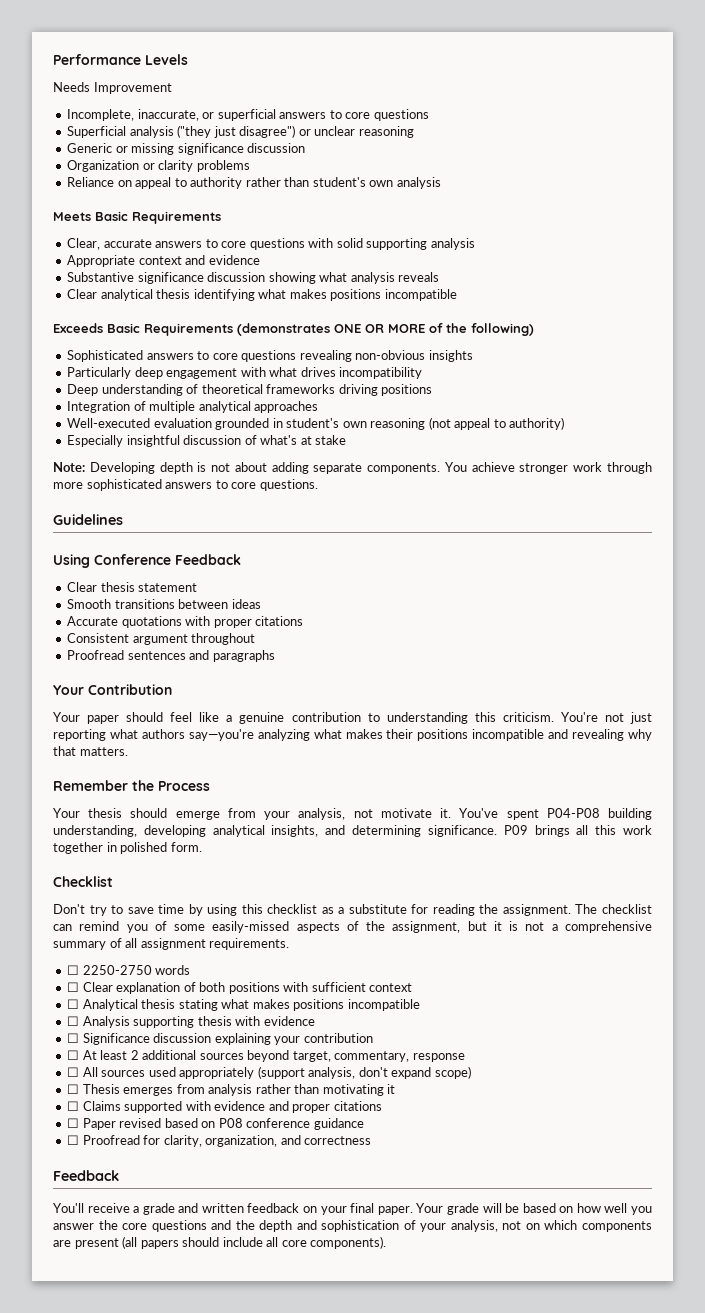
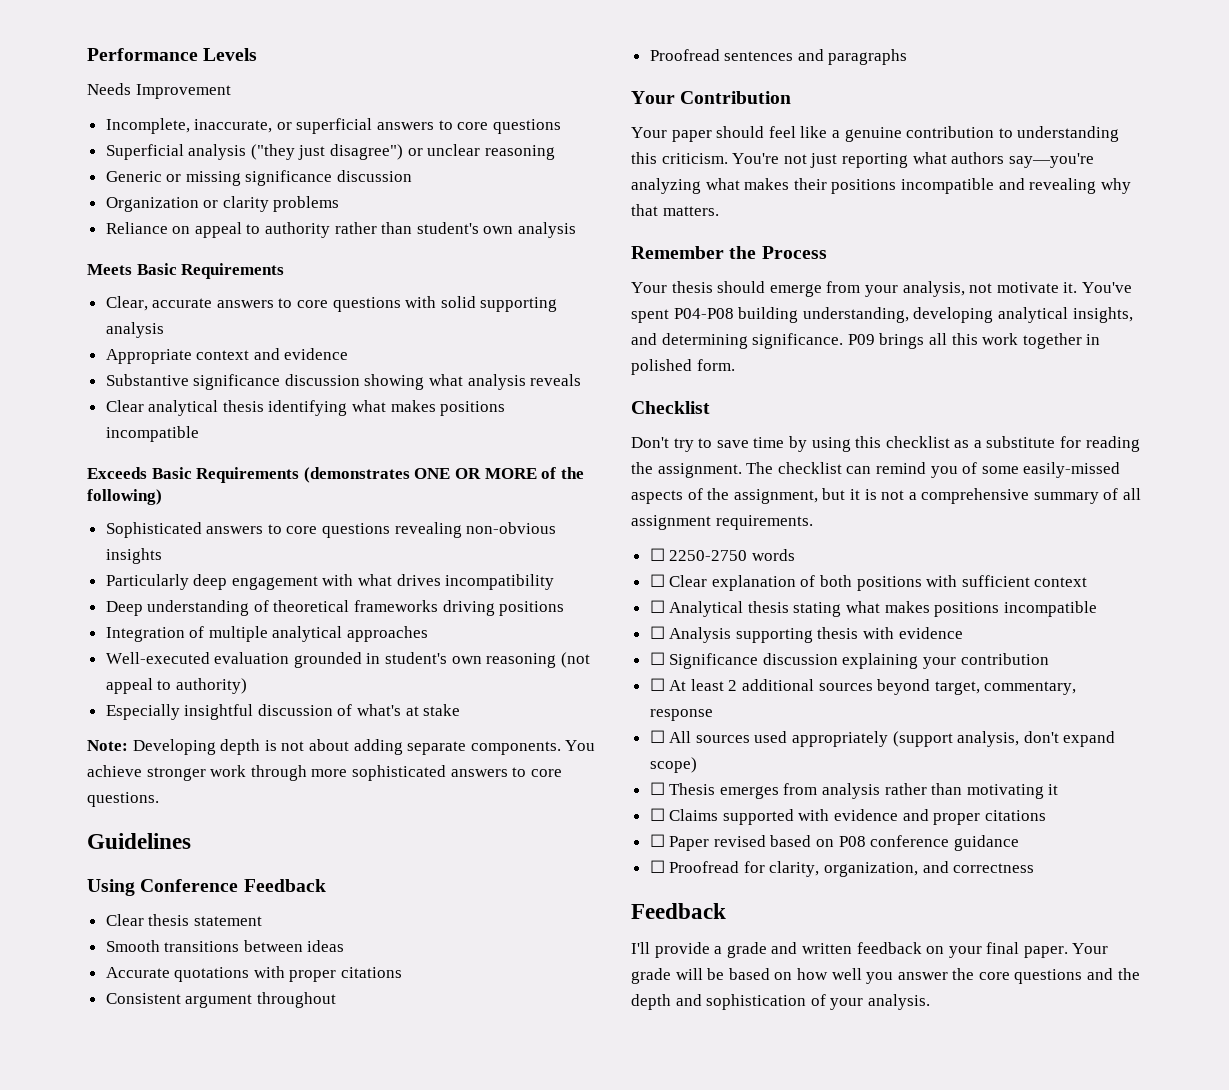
- You'll receive a grade and written feedback on your final paper.
+ I'll provide a grade and written feedback on your final paper.
- Your grade will be based on how well you answer the core questions and the depth and sophistication of your analysis, not on which components are present (all papers should include all core components).
+ Your grade will be based on how well you answer the core questions and the depth and sophistication of your analysis.

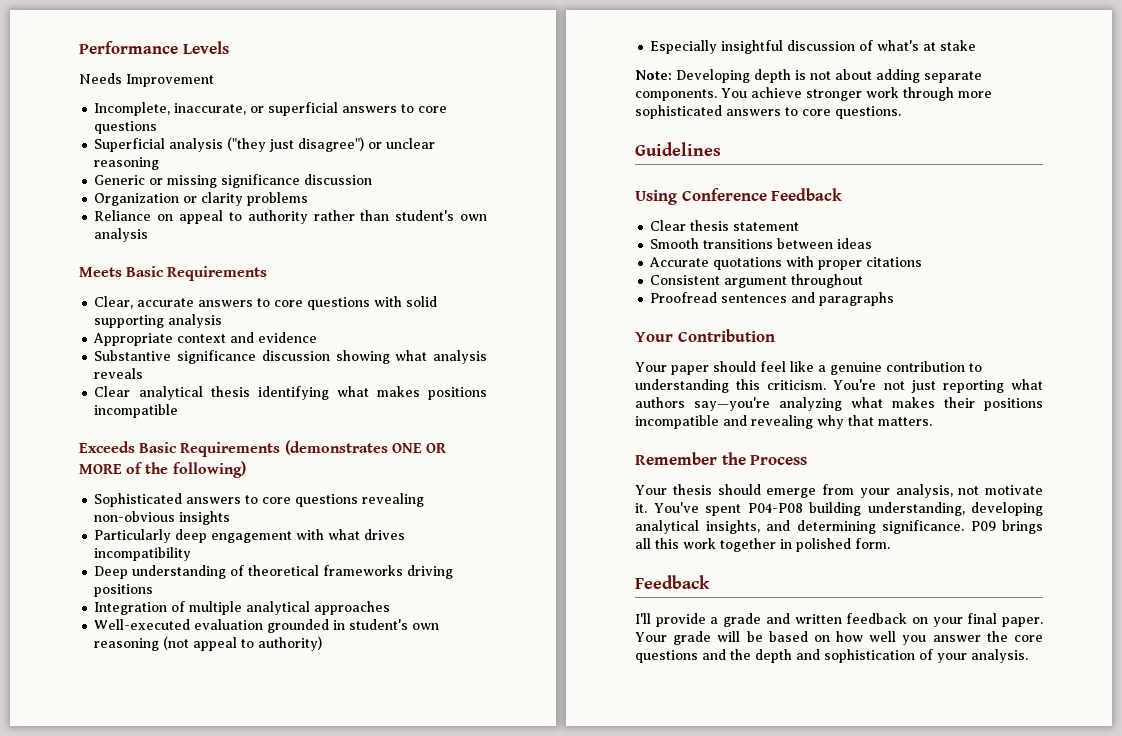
- Checklist
- Don't try to save time by using this checklist as a substitute for reading the assignment. The checklist can remind you of some easily-missed aspects of the assignment, but it is not a comprehensive summary of all assignment requirements.
- ☐ 2250-2750 words
- ☐ Clear explanation of both positions with sufficient context
- ☐ Analytical thesis stating what makes positions incompatible
- ☐ Analysis supporting thesis with evidence
- ☐ Significance discussion explaining your contribution
- ☐ At least 2 additional sources beyond target, commentary, response
- ☐ All sources used appropriately (support analysis, don't expand scope)
- ☐ Thesis emerges from analysis rather than motivating it
- ☐ Claims supported with evidence and proper citations
- ☐ Paper revised based on P08 conference guidance
- ☐ Proofread for clarity, organization, and correctness

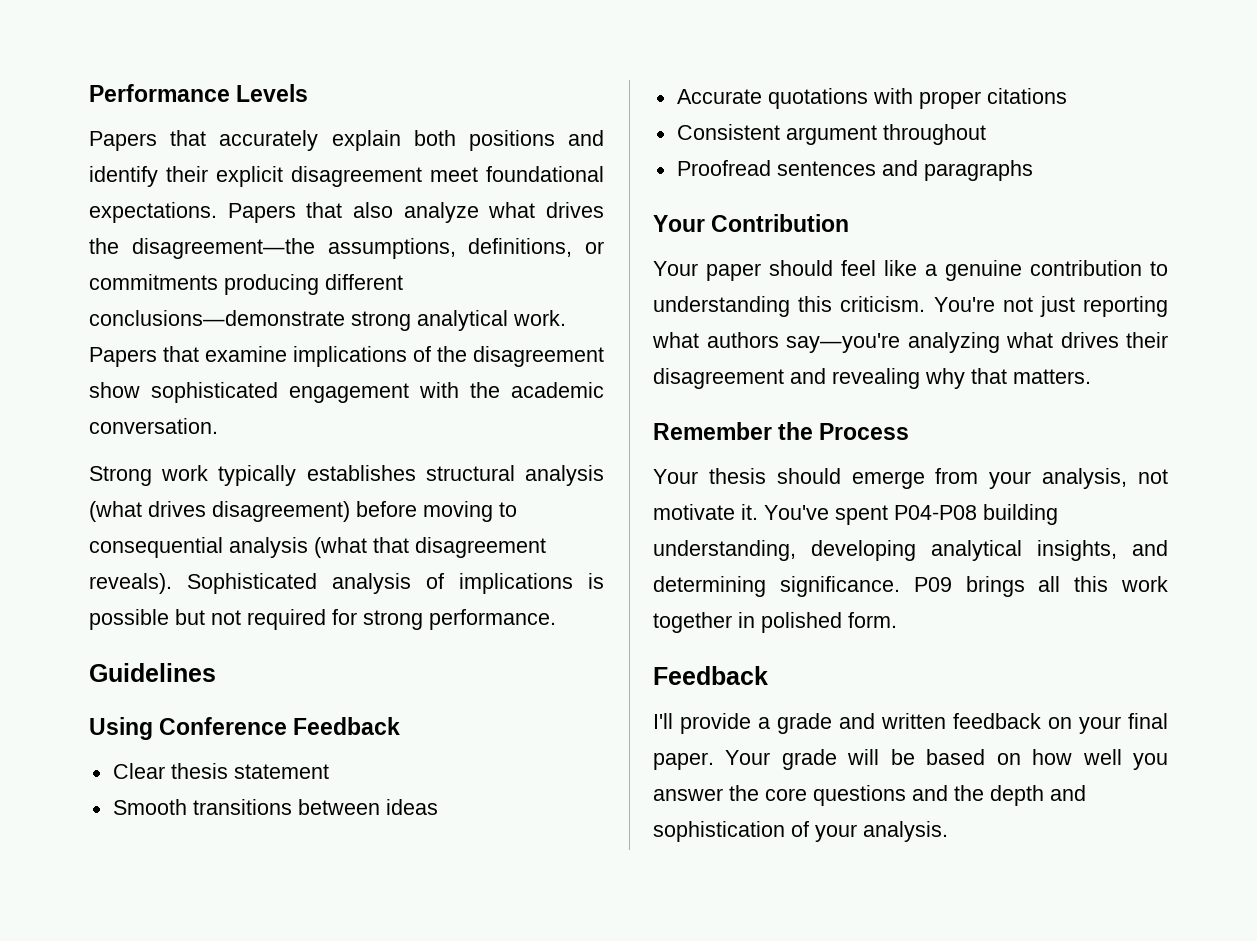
- Needs Improvement
- Incomplete, inaccurate, or superficial answers to core questions
- Superficial analysis ("they just disagree") or unclear reasoning
- Generic or missing significance discussion
- Organization or clarity problems
- Reliance on appeal to authority rather than student's own analysis
- Meets Basic Requirements
- Clear, accurate answers to core questions with solid supporting analysis
- Appropriate context and evidence
- Substantive significance discussion showing what analysis reveals
- Clear analytical thesis identifying what makes positions incompatible
- Exceeds Basic Requirements (demonstrates ONE OR MORE of the following)
- Sophisticated answers to core questions revealing non-obvious insights
- Particularly deep engagement with what drives incompatibility
- Deep understanding of theoretical frameworks driving positions
- Integration of multiple analytical approaches
- Well-executed evaluation grounded in student's own reasoning (not appeal to authority)
- Especially insightful discussion of what's at stake
- Note: Developing depth is not about adding separate components. You achieve stronger work through more sophisticated answers to core questions.
+ Papers that accurately explain both positions and identify their explicit disagreement meet foundational expectations. Papers that also analyze what drives the disagreement—the assumptions, definitions, or commitments producing different conclusions—demonstrate strong analytical work. Papers that examine implications of the disagreement show sophisticated engagement with the academic conversation.
+ Strong work typically establishes structural analysis (what drives disagreement) before moving to consequential analysis (what that disagreement reveals). Sophisticated analysis of implications is possible but not required for strong performance.
- You're not just reporting what authors say—you're analyzing what makes their positions incompatible and revealing why that matters.
+ You're not just reporting what authors say—you're analyzing what drives their disagreement and revealing why that matters.

